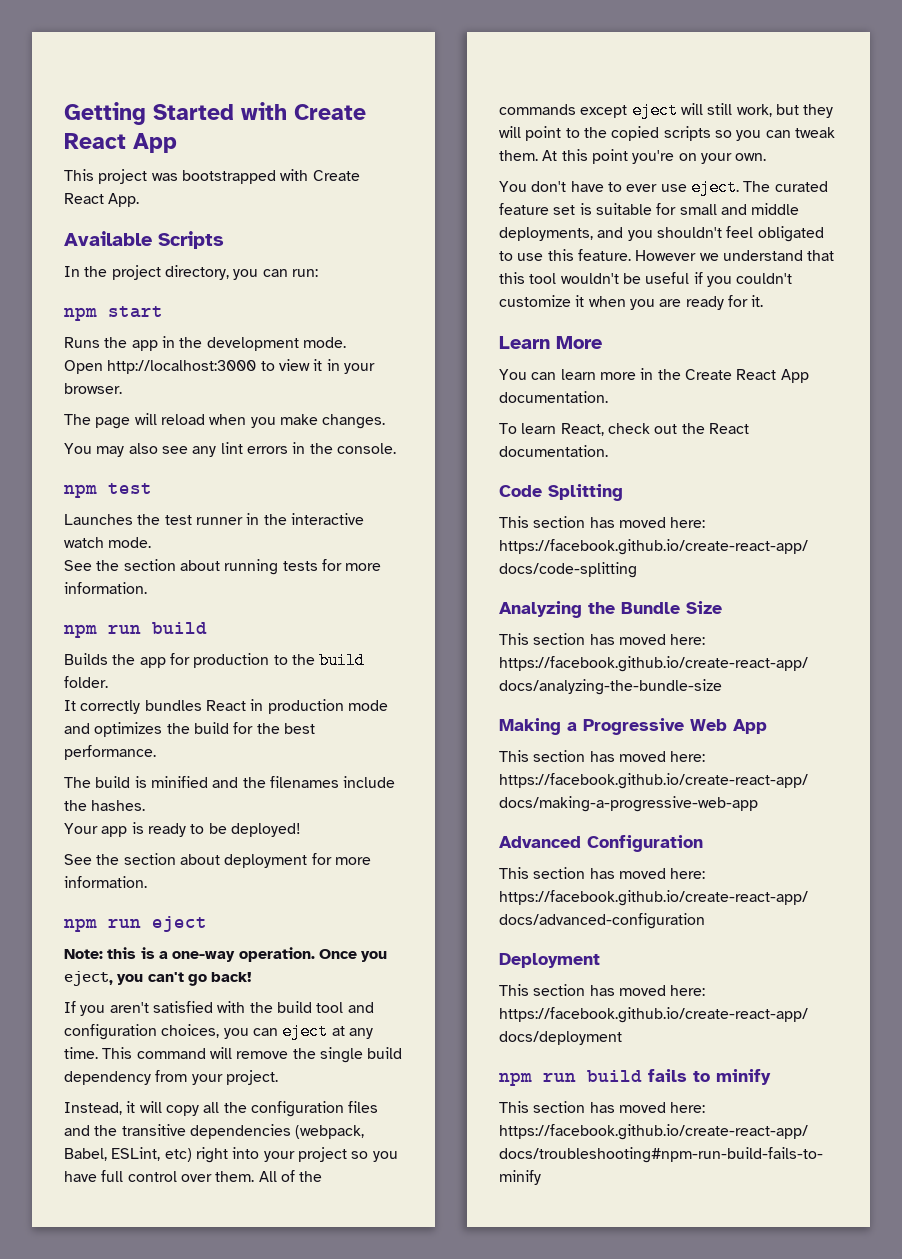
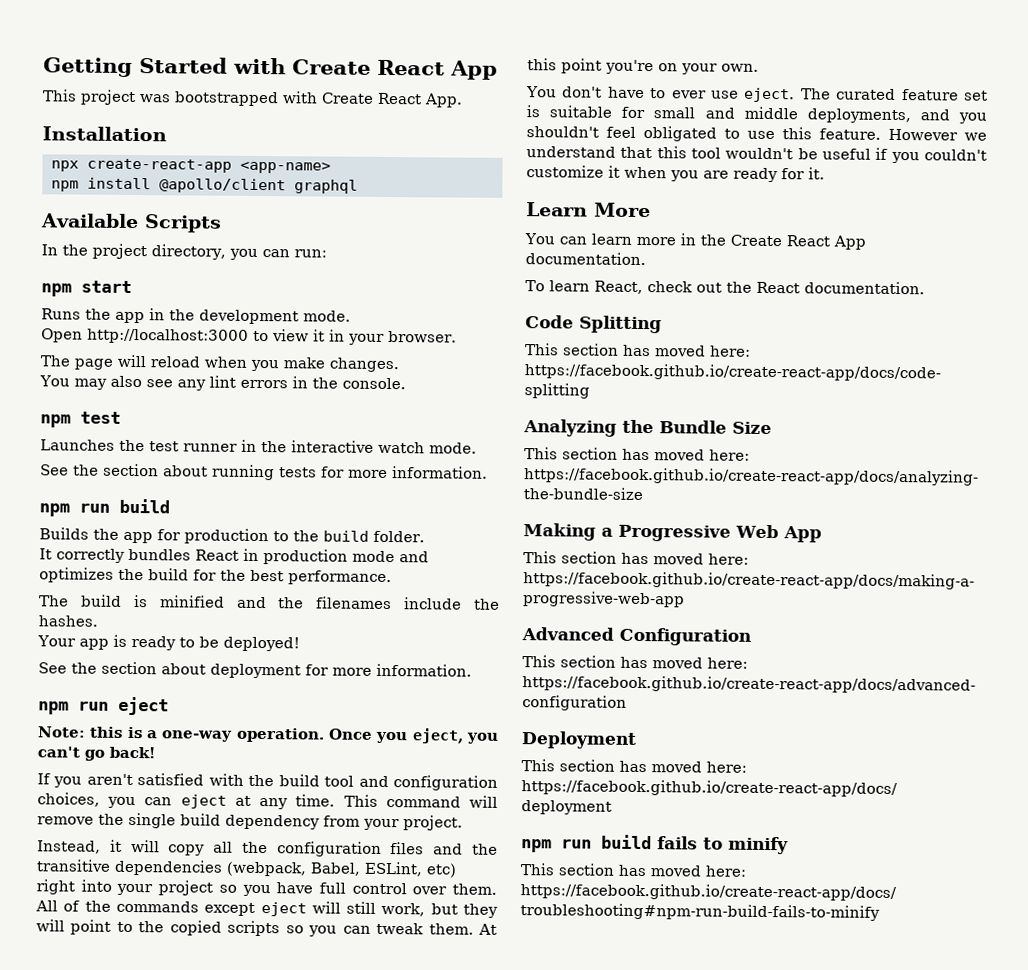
+ Installation
+ npx create-react-app <app-name>
+ npm install @apollo/client graphql

